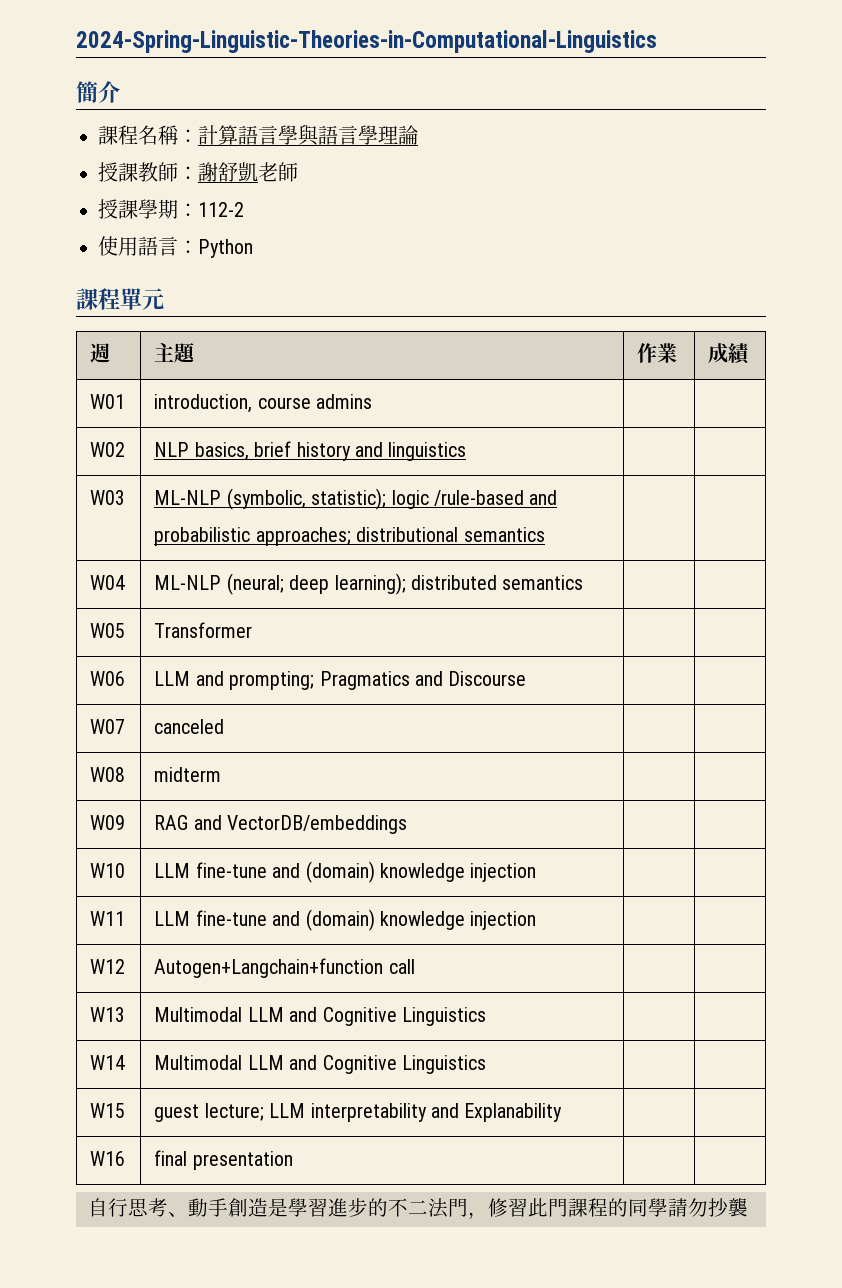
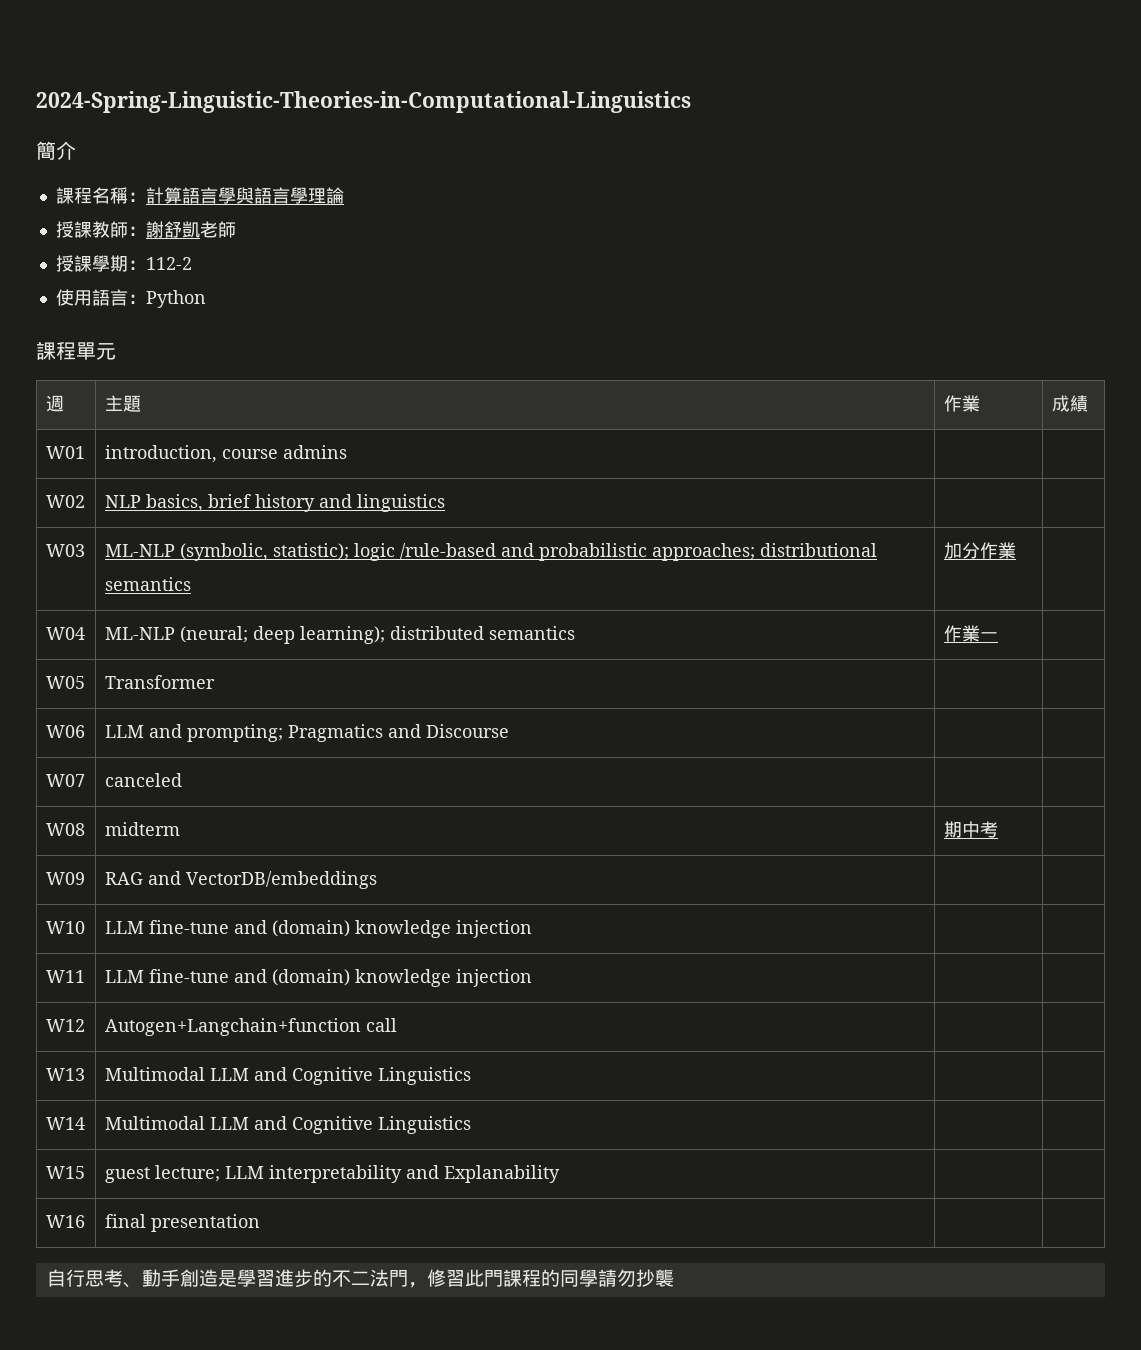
- W03 | ML-NLP (symbolic, statistic); logic /rule-based and probabilistic approaches; distributional semantics | |
+ W03 | ML-NLP (symbolic, statistic); logic /rule-based and probabilistic approaches; distributional semantics | 加分作業 |
- W04 | ML-NLP (neural; deep learning); distributed semantics | |
+ W04 | ML-NLP (neural; deep learning); distributed semantics | 作業一 |
- W08 | midterm | |
+ W08 | midterm | 期中考 |

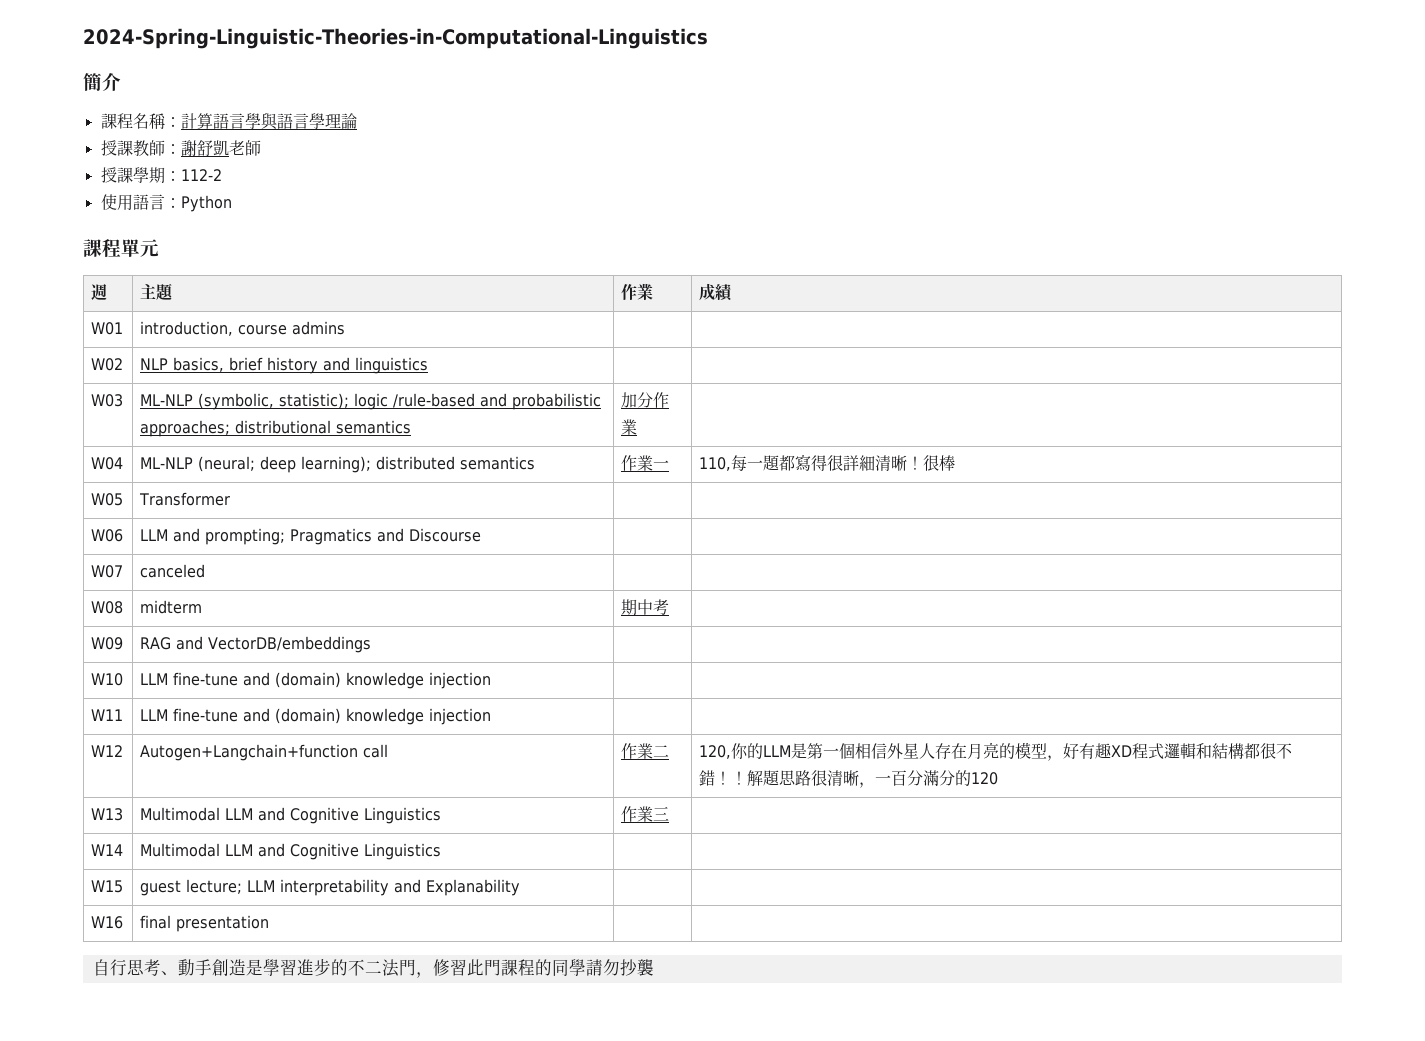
- W04 | ML-NLP (neural; deep learning); distributed semantics | 作業一 |
+ W04 | ML-NLP (neural; deep learning); distributed semantics | 作業一 | 110,每一題都寫得很詳細清晰！很棒
- W12 | Autogen+Langchain+function call | |
+ W12 | Autogen+Langchain+function call | 作業二 | 120,你的LLM是第一個相信外星人存在月亮的模型，好有趣XD程式邏輯和結構都很不錯！！解題思路很清晰，一百分滿分的120
- W13 | Multimodal LLM and Cognitive Linguistics | |
+ W13 | Multimodal LLM and Cognitive Linguistics | 作業三 |

